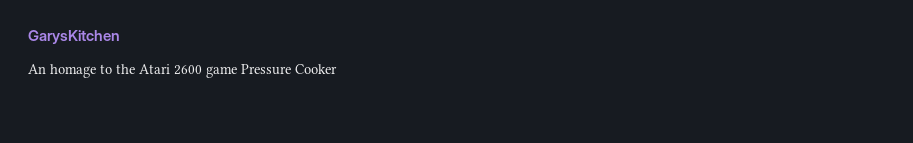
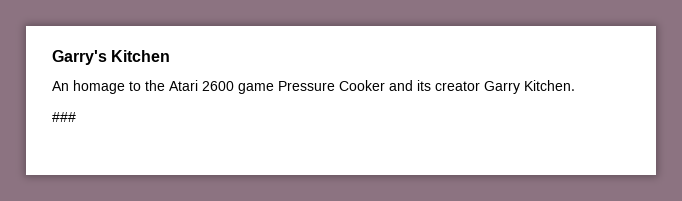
- GarysKitchen
+ Garry's Kitchen
- An homage to the Atari 2600 game Pressure Cooker
+ An homage to the Atari 2600 game Pressure Cooker and its creator Garry Kitchen.
+ ###

